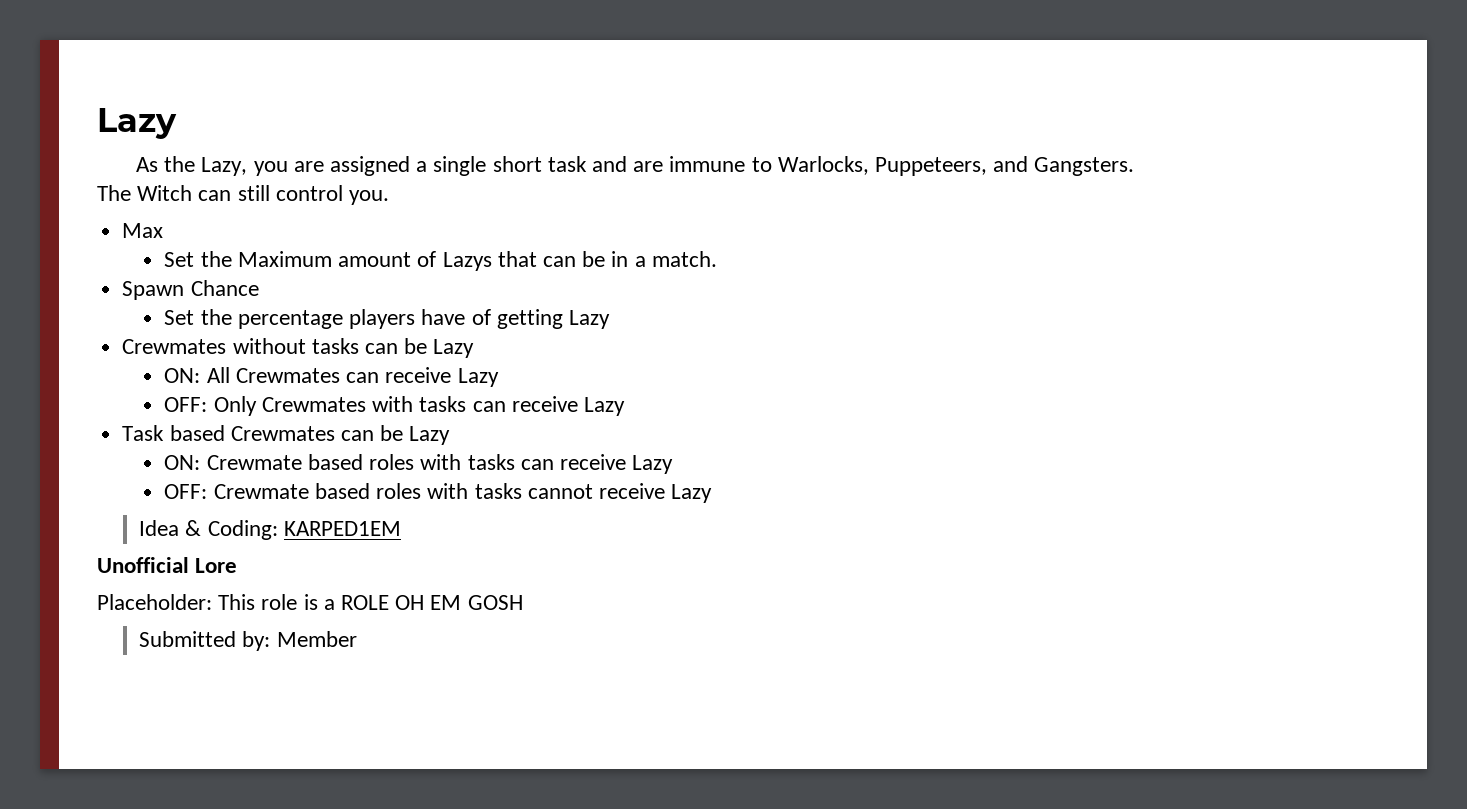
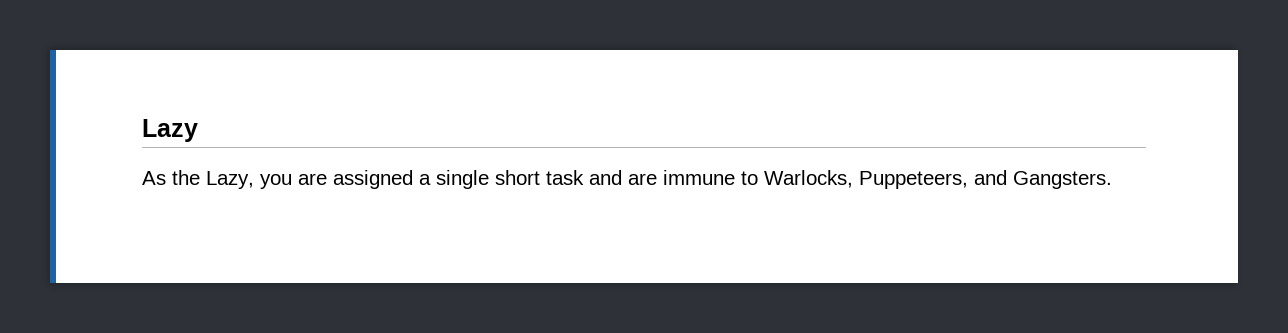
- The Witch can still control you.
- Max
- Set the Maximum amount of Lazys that can be in a match.
- Spawn Chance
- Set the percentage players have of getting Lazy
- Crewmates without tasks can be Lazy
- ON: All Crewmates can receive Lazy
- OFF: Only Crewmates with tasks can receive Lazy
- Task based Crewmates can be Lazy
- ON: Crewmate based roles with tasks can receive Lazy
- OFF: Crewmate based roles with tasks cannot receive Lazy
- Idea & Coding: KARPED1EM
- Unofficial Lore
- Placeholder: This role is a ROLE OH EM GOSH
- Submitted by: Member

